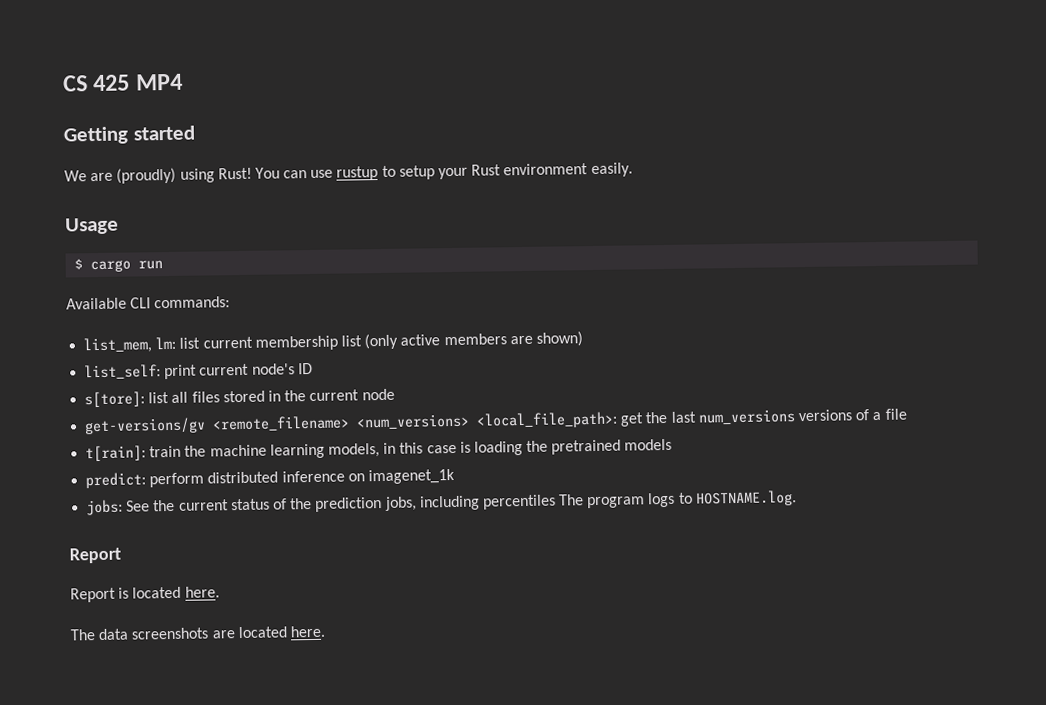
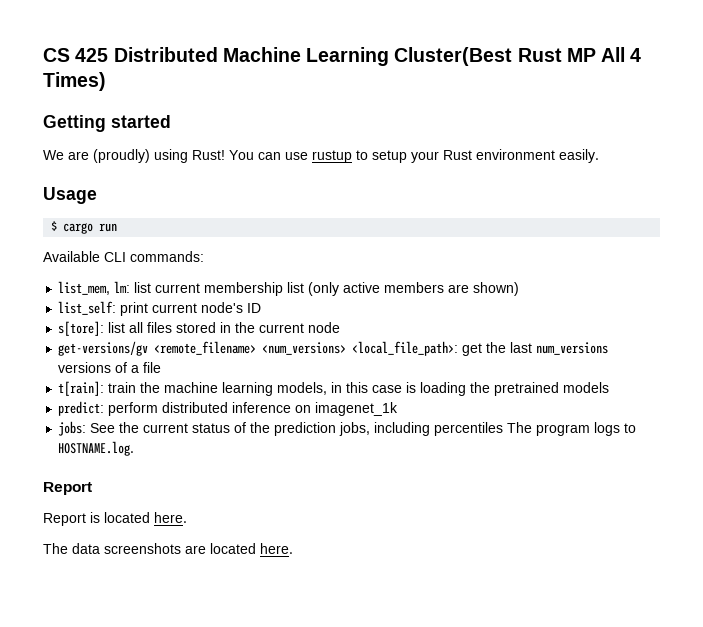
- CS 425 MP4
+ CS 425 Distributed Machine Learning Cluster(Best Rust MP All 4 Times)

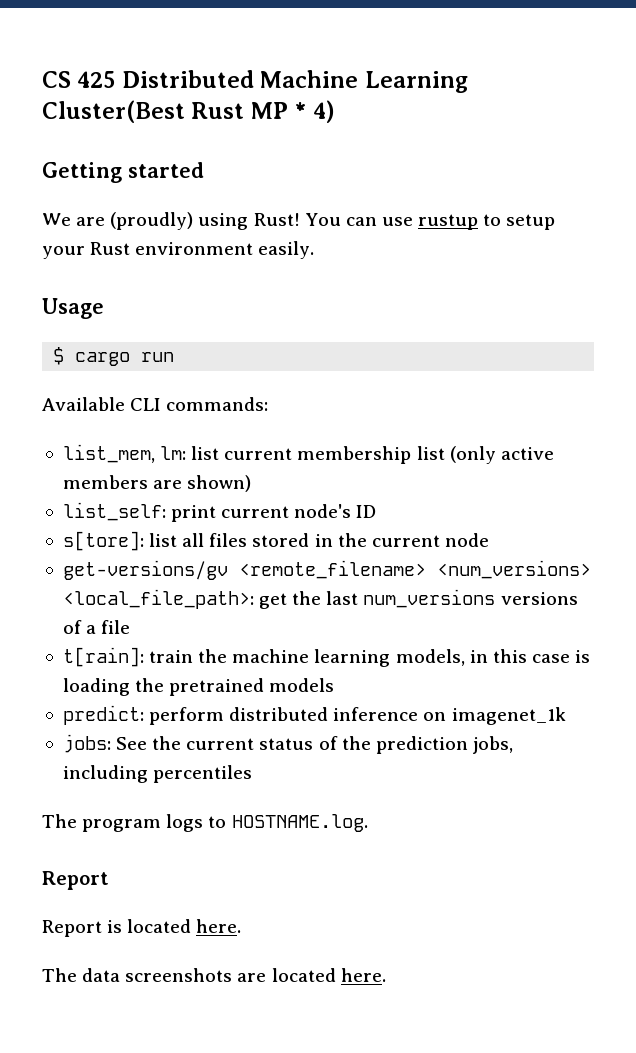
- CS 425 Distributed Machine Learning Cluster(Best Rust MP All 4 Times)
+ CS 425 Distributed Machine Learning Cluster(Best Rust MP * 4)
- jobs: See the current status of the prediction jobs, including percentiles The program logs to HOSTNAME.log.
+ jobs: See the current status of the prediction jobs, including percentiles
+ The program logs to HOSTNAME.log.

